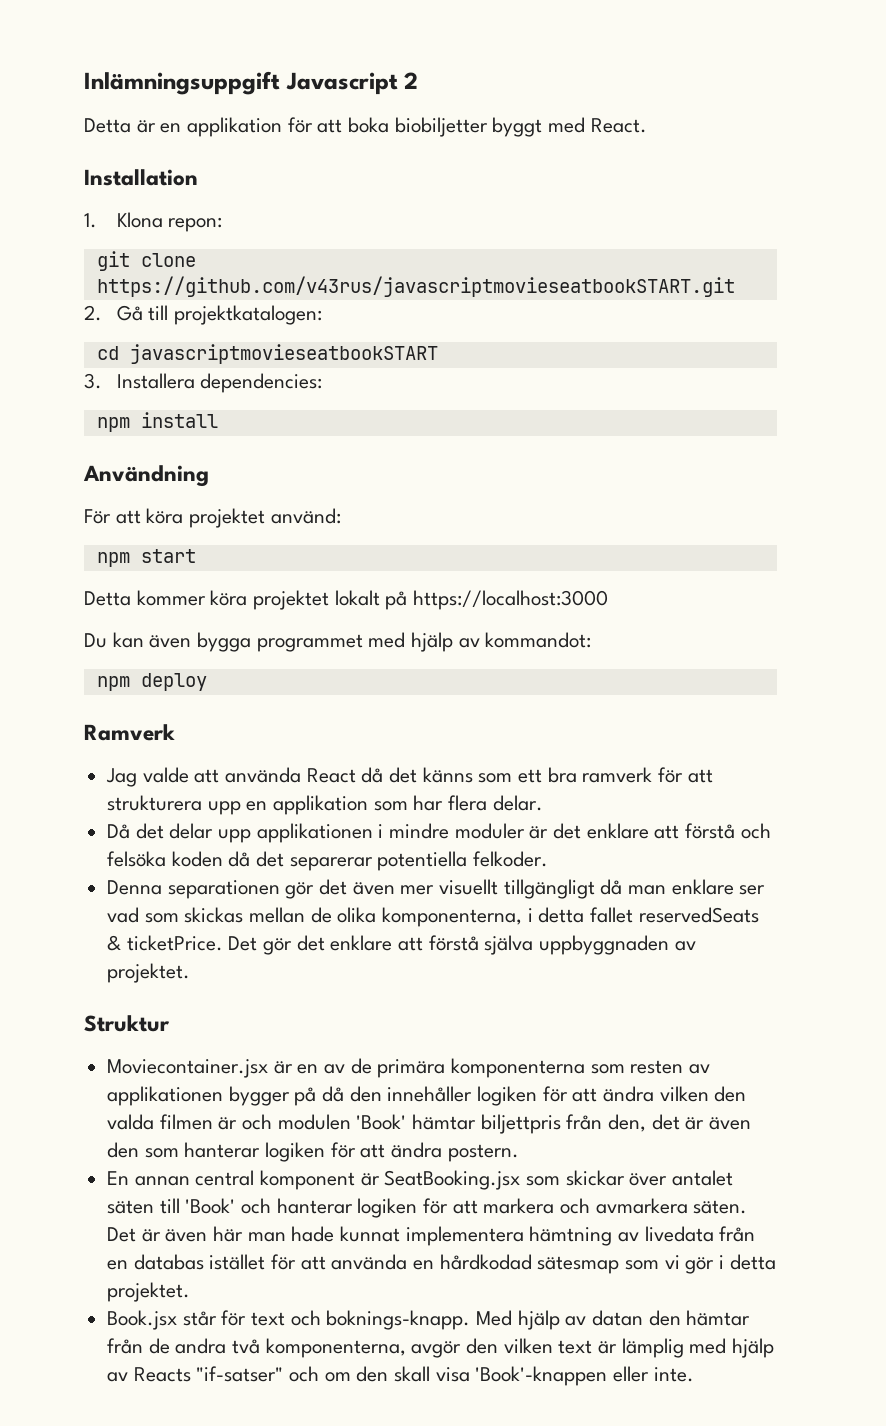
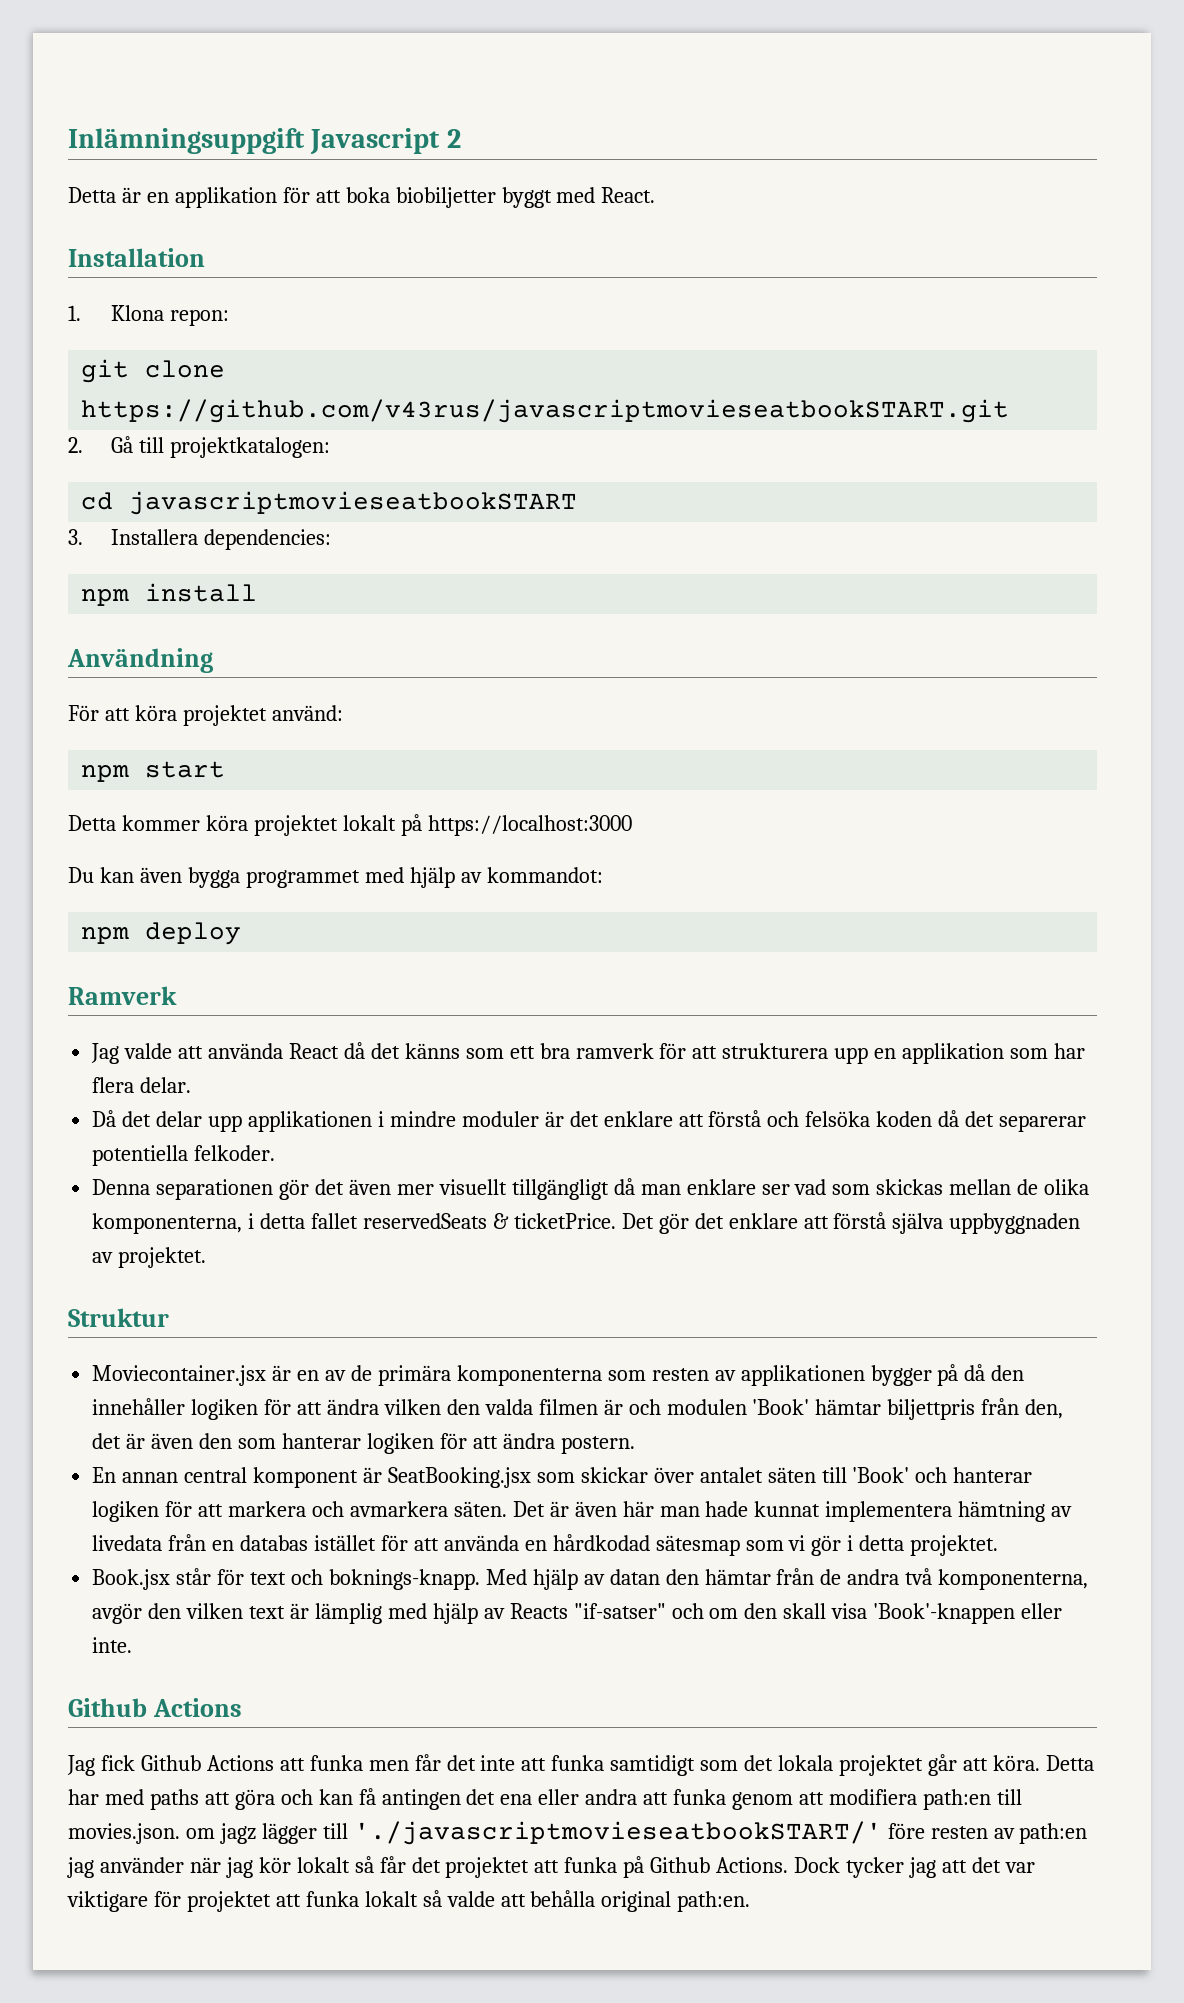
  Med hjälp av datan den hämtar från de andra två komponenterna, avgör den vilken text är lämplig med hjälp av Reacts "if-satser" och om den skall visa 'Book'-knappen eller inte.
+ Github Actions
+ Jag fick Github Actions att funka men får det inte att funka samtidigt som det lokala projektet går att köra. Detta har med paths att göra och kan få antingen det ena eller andra att funka genom att modifiera path:en till movies.json. om jagz lägger till './javascriptmovieseatbookSTART/' före resten av path:en jag använder när jag kör lokalt så får det projektet att funka på Github Actions. Dock tycker jag att det var viktigare för projektet att funka lokalt så valde att behålla original path:en.

